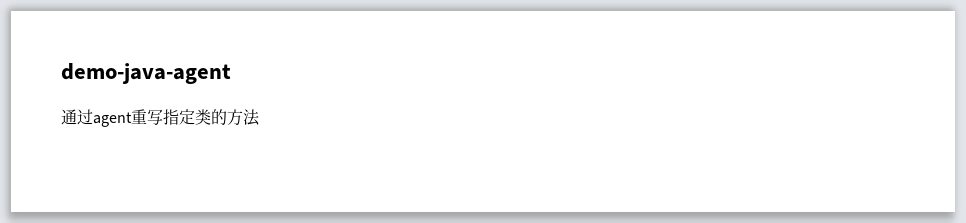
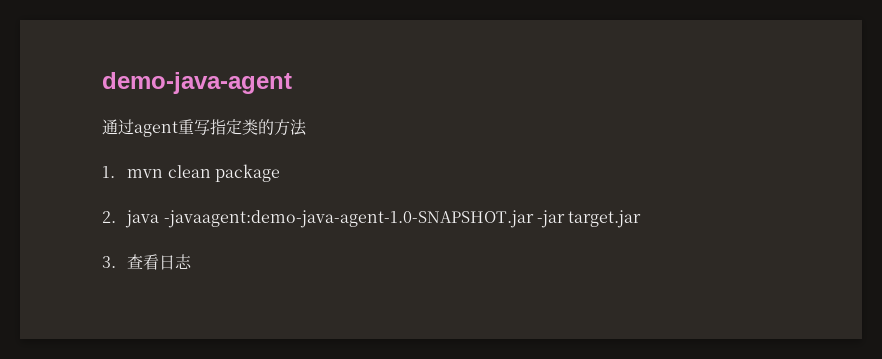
+ 1. mvn clean package
+ 2. java -javaagent:demo-java-agent-1.0-SNAPSHOT.jar -jar target.jar
+ 3.查看日志

